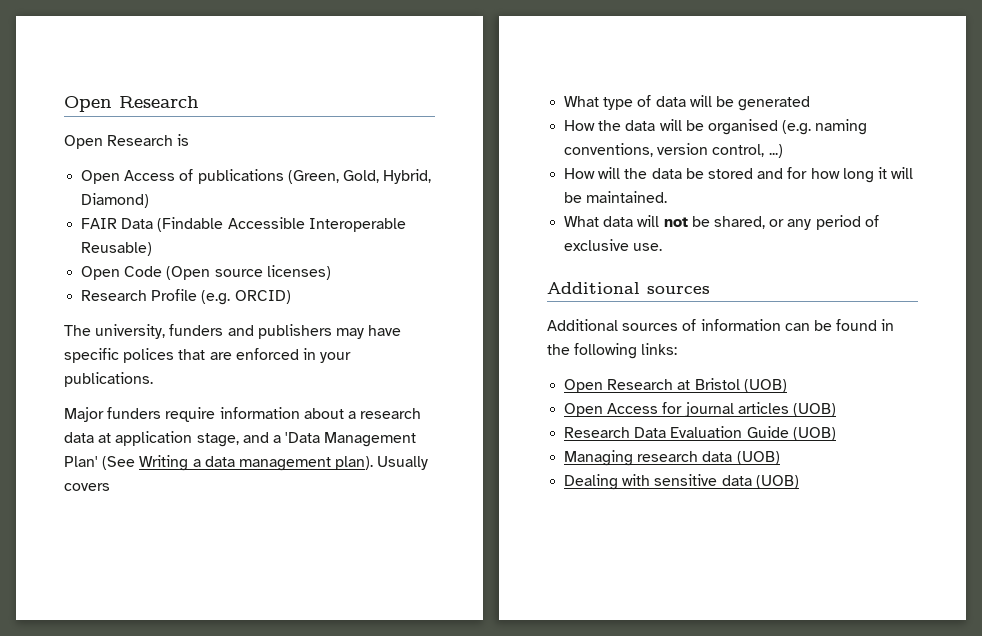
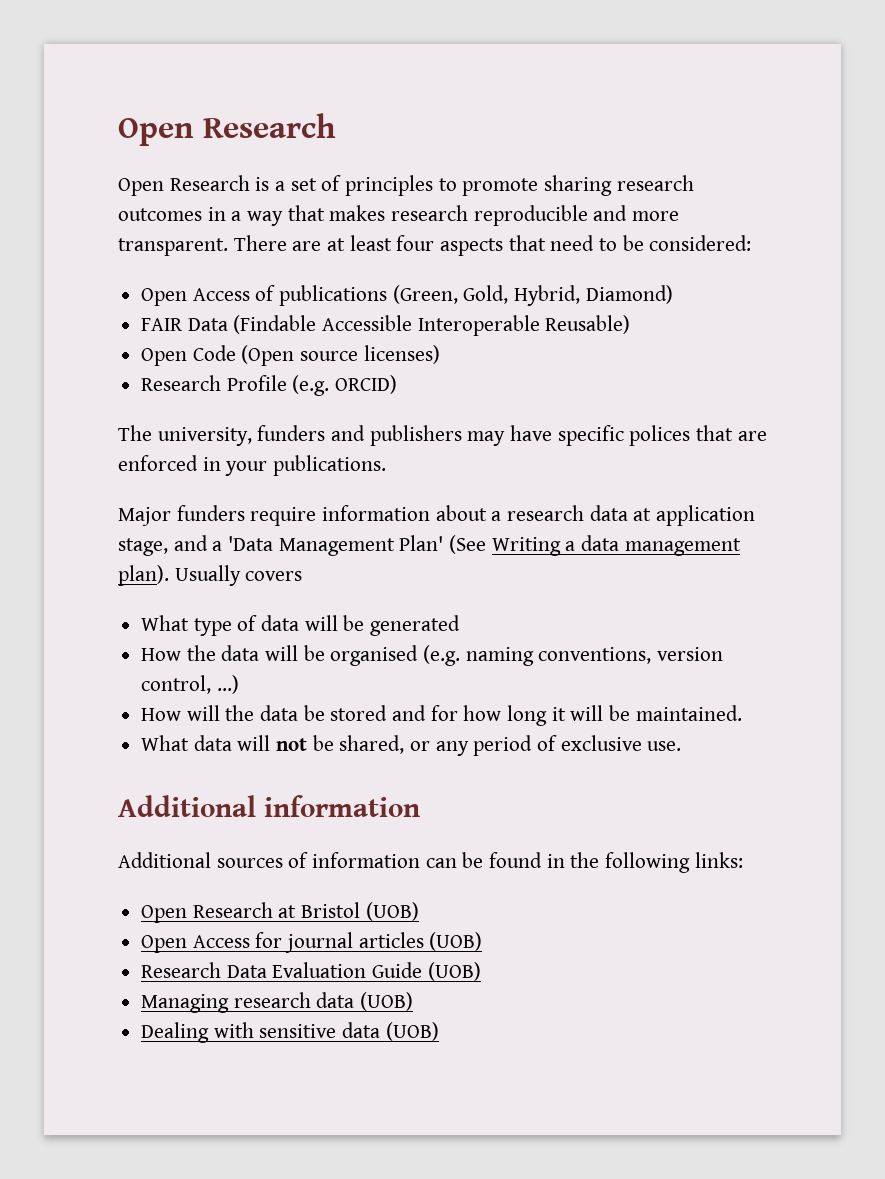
- Open Research is
+ Open Research is a set of principles to promote sharing research outcomes in a way that makes research reproducible and more transparent. There are at least four aspects that need to be considered:
  What data will not be shared, or any period of exclusive use.
- Additional sources
+ Additional information

